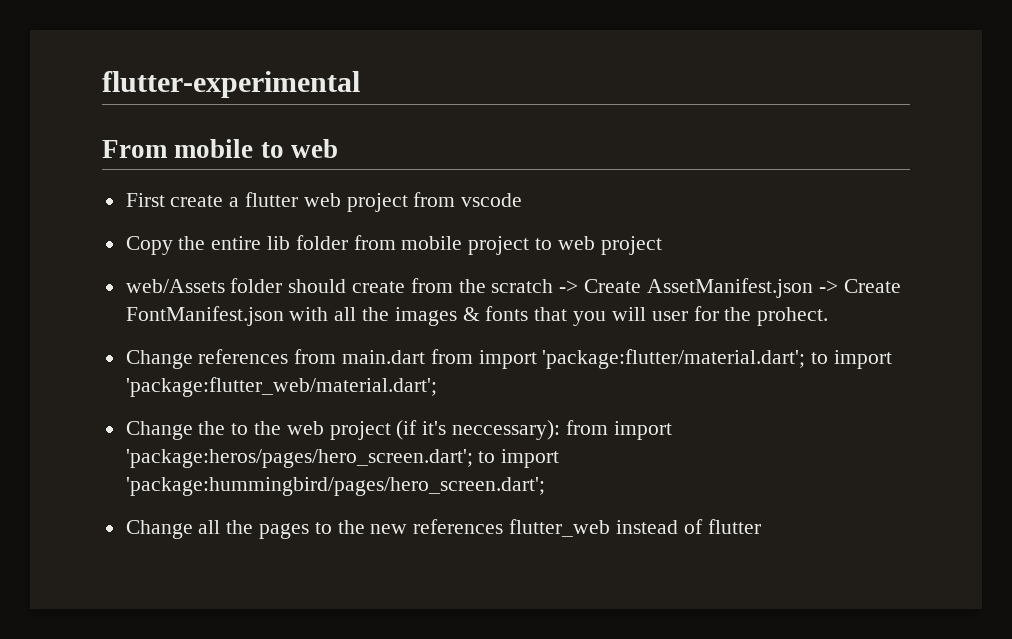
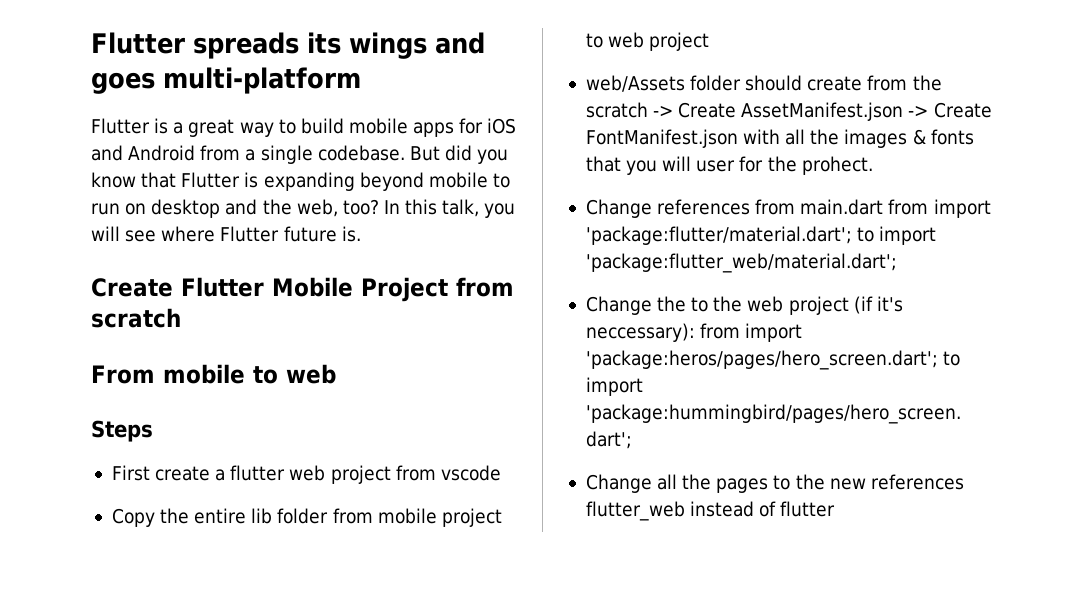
- flutter-experimental
+ Flutter spreads its wings and goes multi-platform
+ Flutter is a great way to build mobile apps for iOS and Android from a single codebase. But did you know that Flutter is expanding beyond mobile to run on desktop and the web, too? In this talk, you will see where Flutter future is.
+ Create Flutter Mobile Project from scratch
+ Steps

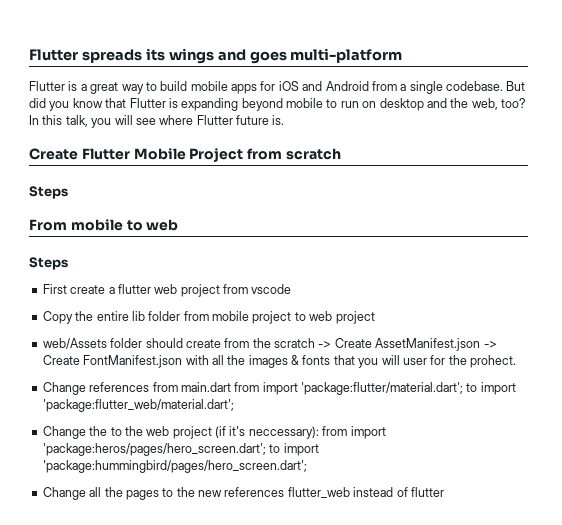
  Create Flutter Mobile Project from scratch
+ Steps

